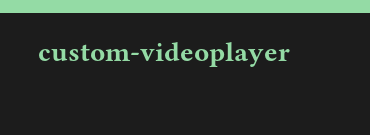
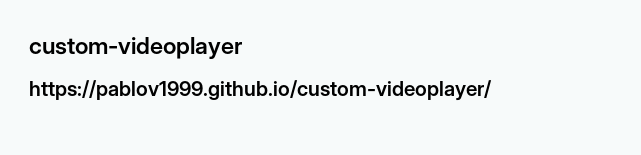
+ https://pablov1999.github.io/custom-videoplayer/

